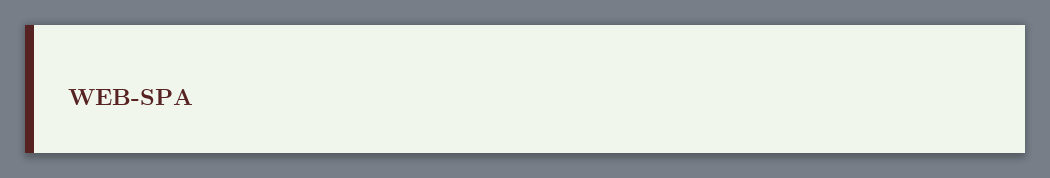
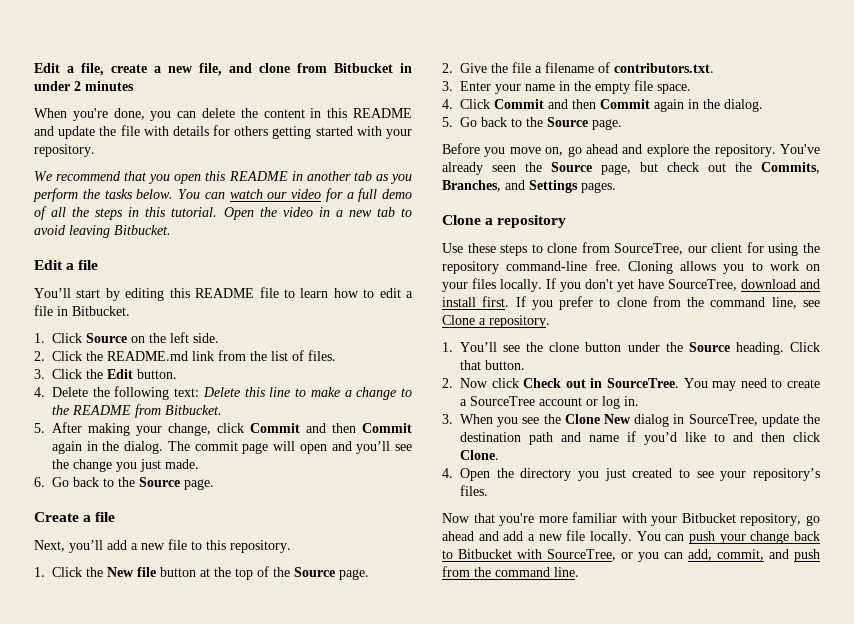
- WEB-SPA
+ Edit a file, create a new file, and clone from Bitbucket in under 2 minutes
+ When you're done, you can delete the content in this README and update the file with details for others getting started with your repository.
+ We recommend that you open this README in another tab as you perform the tasks below. You can watch our video for a full demo of all the steps in this tutorial. Open the video in a new tab to avoid leaving Bitbucket.
+ Edit a file
+ You’ll start by editing this README file to learn how to edit a file in Bitbucket.
+ 1. Click Source on the left side.
+ 2. Click the README.md link from the list of files.
+ 3. Click the Edit button.
+ 4. Delete the following text: Delete this line to make a change to the README from Bitbucket.
+ 5. After making your change, click Commit and then Commit again in the dialog. The commit page will open and you’ll see the change you just made.
+ 6. Go back to the Source page.
+ Create a file
+ Next, you’ll add a new file to this repository.
+ 1. Click the New file button at the top of the Source page.
+ 2. Give the file a filename of contributors.txt.
+ 3. Enter your name in the empty file space.
+ 4. Click Commit and then Commit again in the dialog.
+ 5. Go back to the Source page.
+ Before you move on, go ahead and explore the repository. You've already seen the Source page, but check out the Commits, Branches, and Settings pages.
+ Clone a repository
+ Use these steps to clone from SourceTree, our client for using the repository command-line free. Cloning allows you to work on your files locally. If you don't yet have SourceTree, download and install first. If you prefer to clone from the command line, see Clone a repository.
+ 1. You’ll see the clone button under the Source heading. Click that button.
+ 2. Now click Check out in SourceTree. You may need to create a SourceTree account or log in.
+ 3. When you see the Clone New dialog in SourceTree, update the destination path and name if you’d like to and then click Clone.
+ 4. Open the directory you just created to see your repository’s files.
+ Now that you're more familiar with your Bitbucket repository, go ahead and add a new file locally. You can push your change back to Bitbucket with SourceTree, or you can add, commit, and push from the command line.

